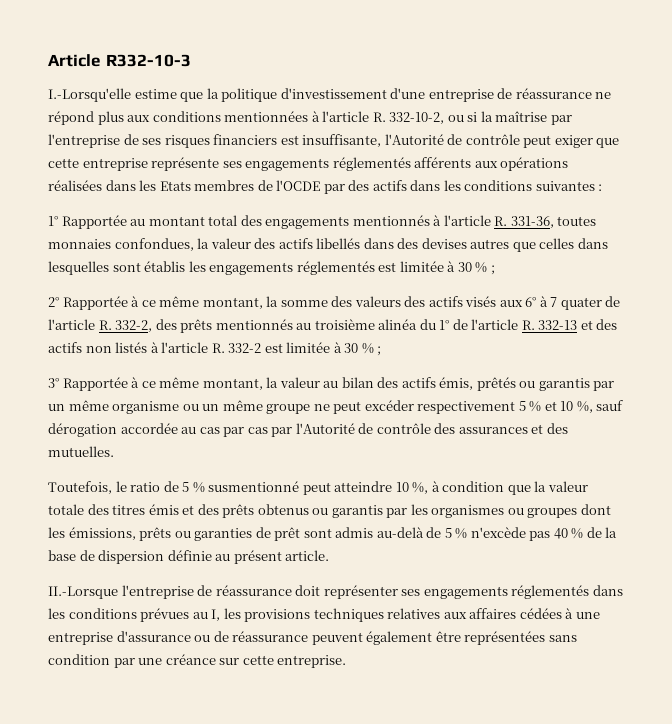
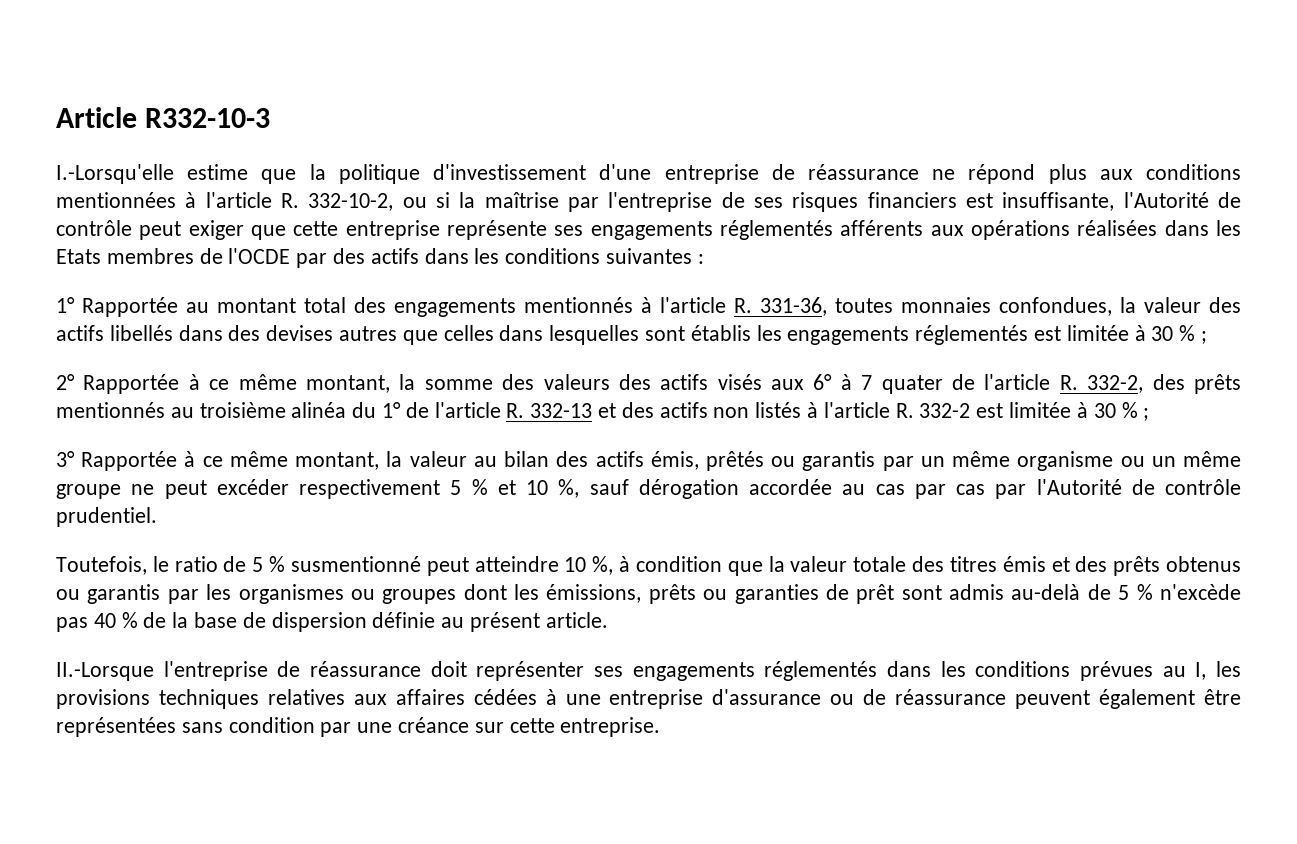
- 3° Rapportée à ce même montant, la valeur au bilan des actifs émis, prêtés ou garantis par un même organisme ou un même groupe ne peut excéder respectivement 5 % et 10 %, sauf dérogation accordée au cas par cas par l'Autorité de contrôle des assurances et des mutuelles.
+ 3° Rapportée à ce même montant, la valeur au bilan des actifs émis, prêtés ou garantis par un même organisme ou un même groupe ne peut excéder respectivement 5 % et 10 %, sauf dérogation accordée au cas par cas par l'Autorité de contrôle prudentiel.

